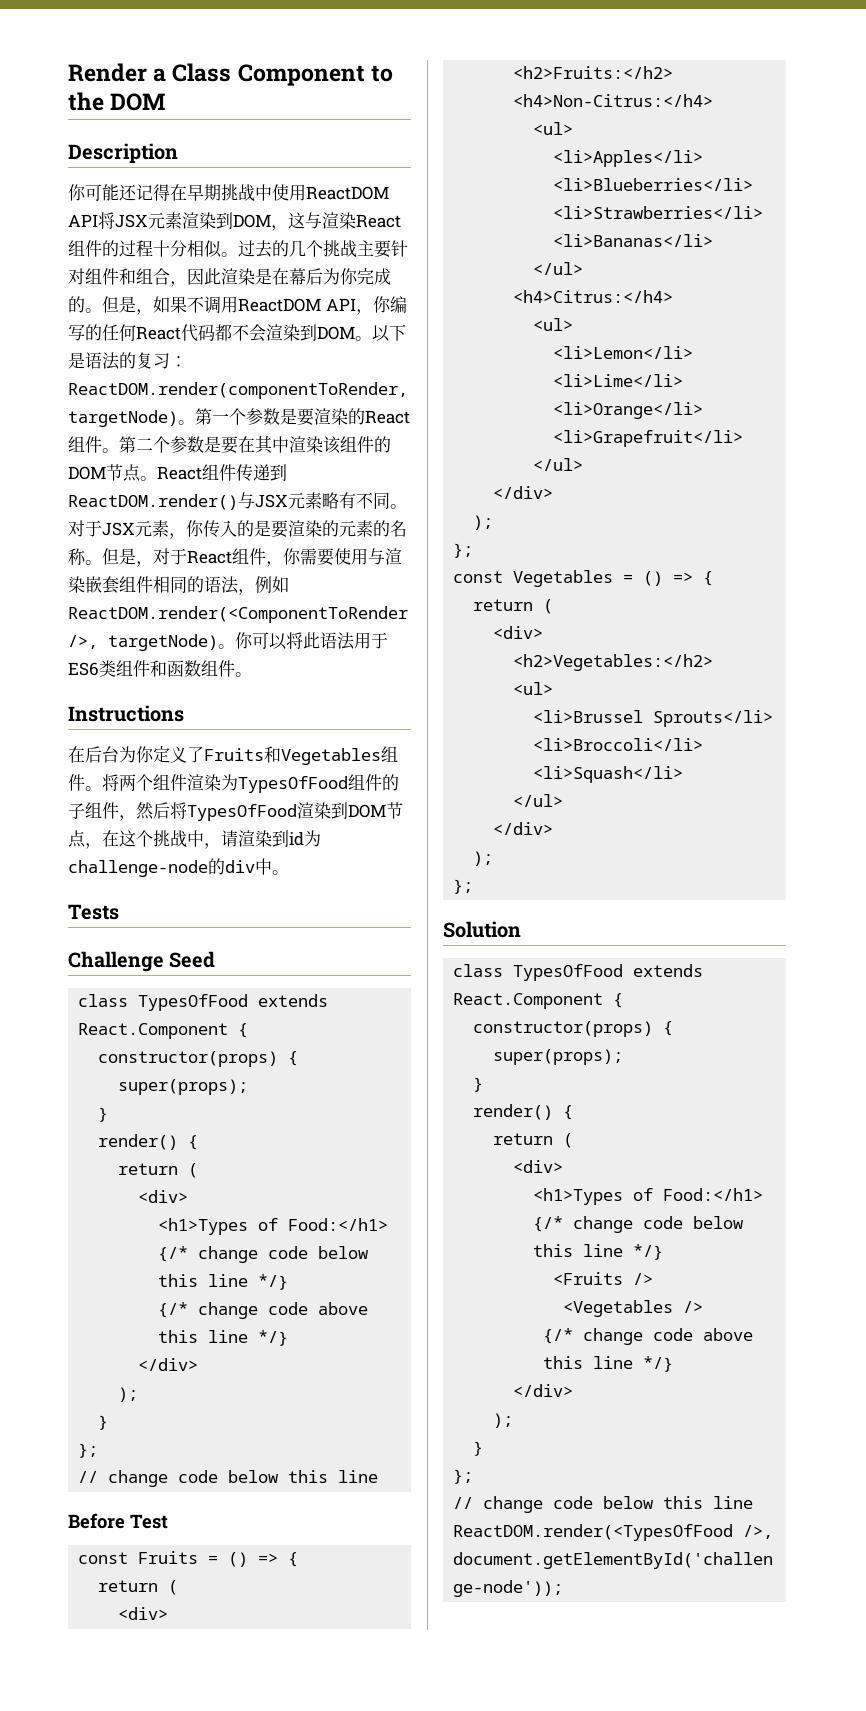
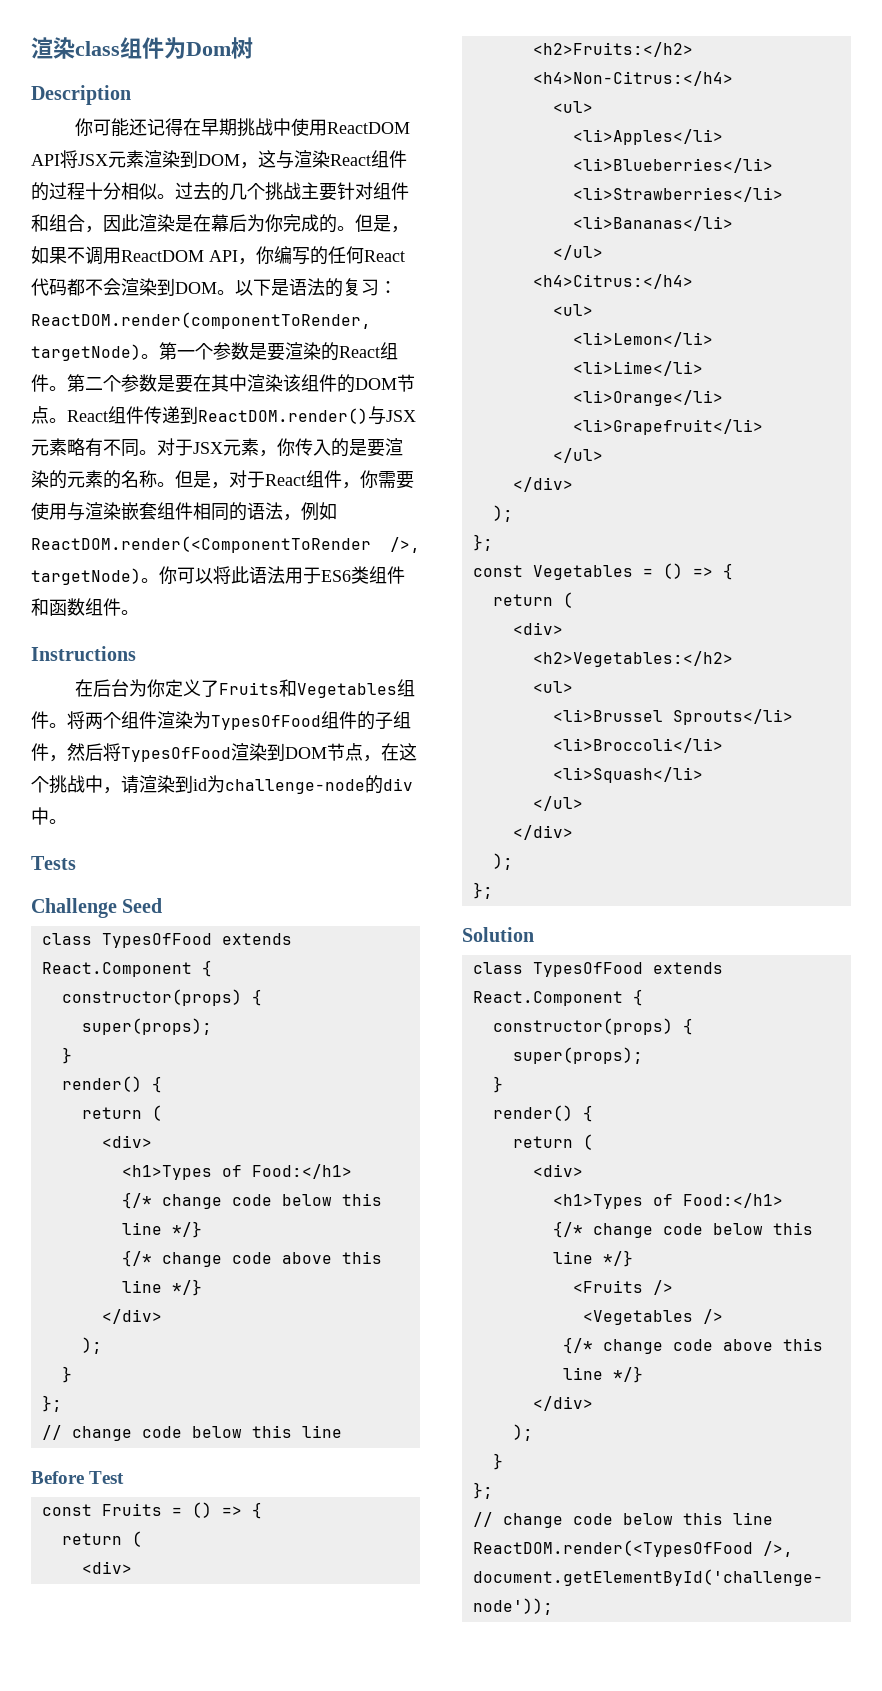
- Render a Class Component to the DOM
+ 渲染class组件为Dom树

